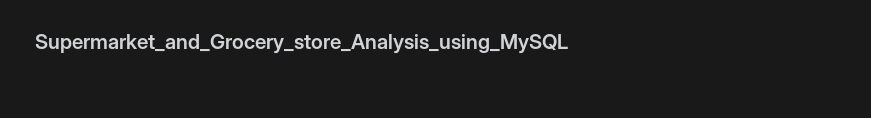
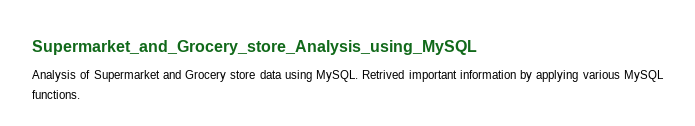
+ Analysis of Supermarket and Grocery store data using MySQL. Retrived important information by applying various MySQL functions.

